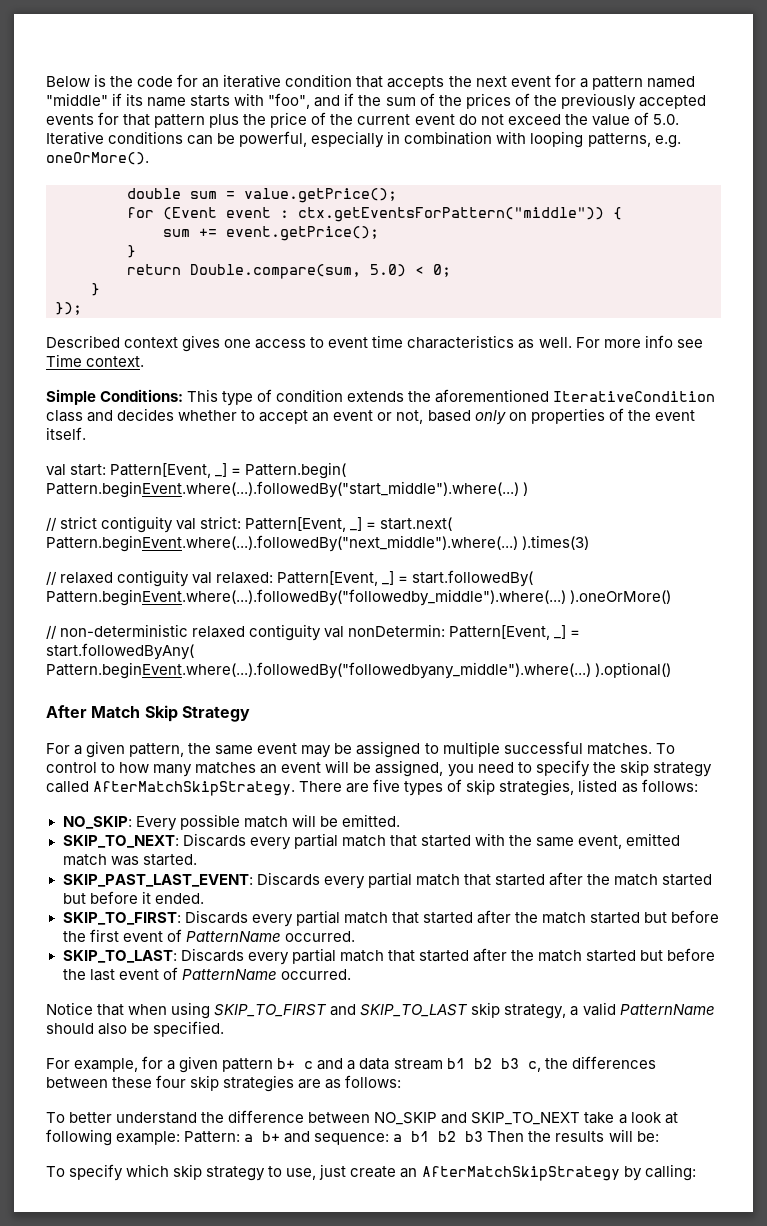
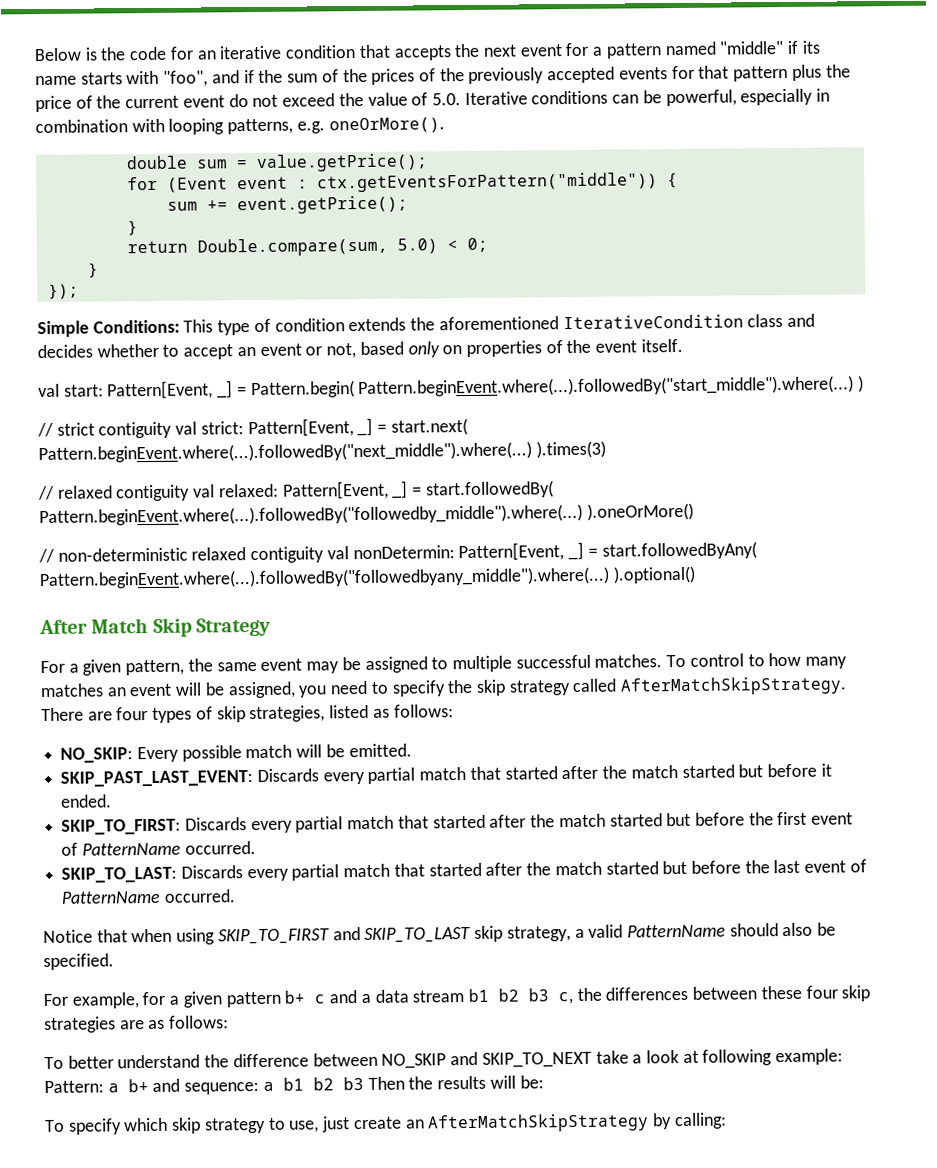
- Described context gives one access to event time characteristics as well. For more info see Time context.
- There are five types of skip strategies, listed as follows:
+ There are four types of skip strategies, listed as follows:
- SKIP_TO_NEXT: Discards every partial match that started with the same event, emitted match was started.

